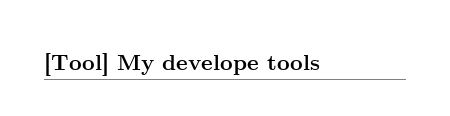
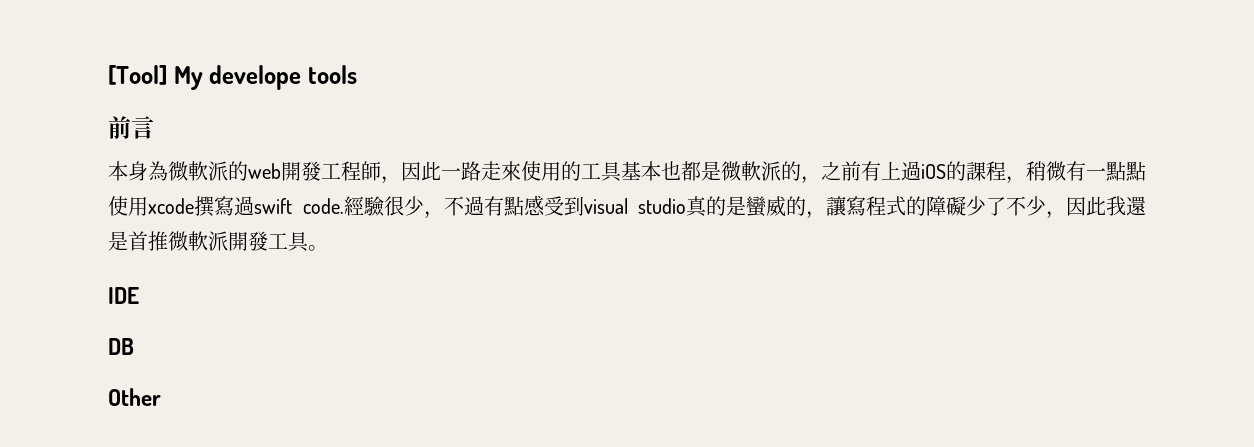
+ 前言
+ 本身為微軟派的web開發工程師，因此一路走來使用的工具基本也都是微軟派的，之前有上過iOS的課程，稍微有一點點使用xcode撰寫過swift code.經驗很少，不過有點感受到visual studio真的是蠻威的，讓寫程式的障礙少了不少，因此我還是首推微軟派開發工具。
+ IDE
+ DB
+ Other

